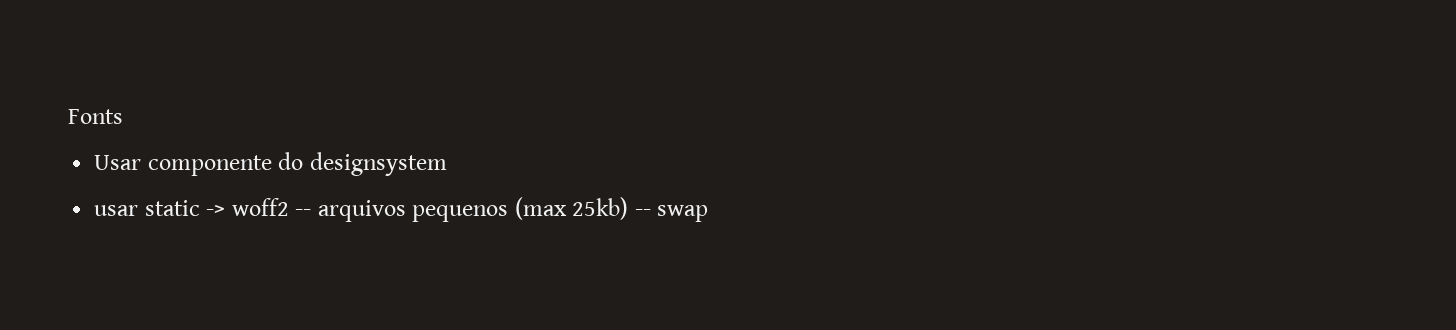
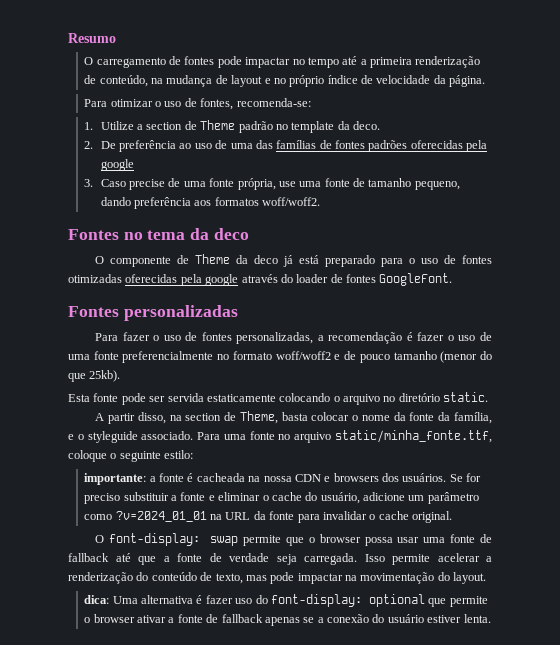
- Fonts
- Usar componente do designsystem
- usar static -> woff2 -- arquivos pequenos (max 25kb) -- swap
+ Resumo
+ O carregamento de fontes pode impactar no tempo até a primeira renderização de conteúdo, na mudança de layout e no próprio índice de velocidade da página.
+ Para otimizar o uso de fontes, recomenda-se:
+ 1. Utilize a section de Theme padrão no template da deco.
+ 2. De preferência ao uso de uma das famílias de fontes padrões oferecidas pela google
+ 3. Caso precise de uma fonte própria, use uma fonte de tamanho pequeno, dando preferência aos formatos woff/woff2.
+ Fontes no tema da deco
+ O componente de Theme da deco já está preparado para o uso de fontes otimizadas oferecidas pela google através do loader de fontes GoogleFont.
+ Fontes personalizadas
+ Para fazer o uso de fontes personalizadas, a recomendação é fazer o uso de uma fonte preferencialmente no formato woff/woff2 e de pouco tamanho (menor do que 25kb).
+ Esta fonte pode ser servida estaticamente colocando o arquivo no diretório static.
+ A partir disso, na section de Theme, basta colocar o nome da fonte da família, e o styleguide associado. Para uma fonte no arquivo static/minha_fonte.ttf, coloque o seguinte estilo:
+ importante: a fonte é cacheada na nossa CDN e browsers dos usuários. Se for preciso substituir a fonte e eliminar o cache do usuário, adicione um parâmetro como ?v=2024_01_01 na URL da fonte para invalidar o cache original.
+ O font-display: swap permite que o browser possa usar uma fonte de fallback até que a fonte de verdade seja carregada. Isso permite acelerar a renderização do conteúdo de texto, mas pode impactar na movimentação do layout.
+ dica: Uma alternativa é fazer uso do font-display: optional que permite o browser ativar a fonte de fallback apenas se a conexão do usuário estiver lenta.

